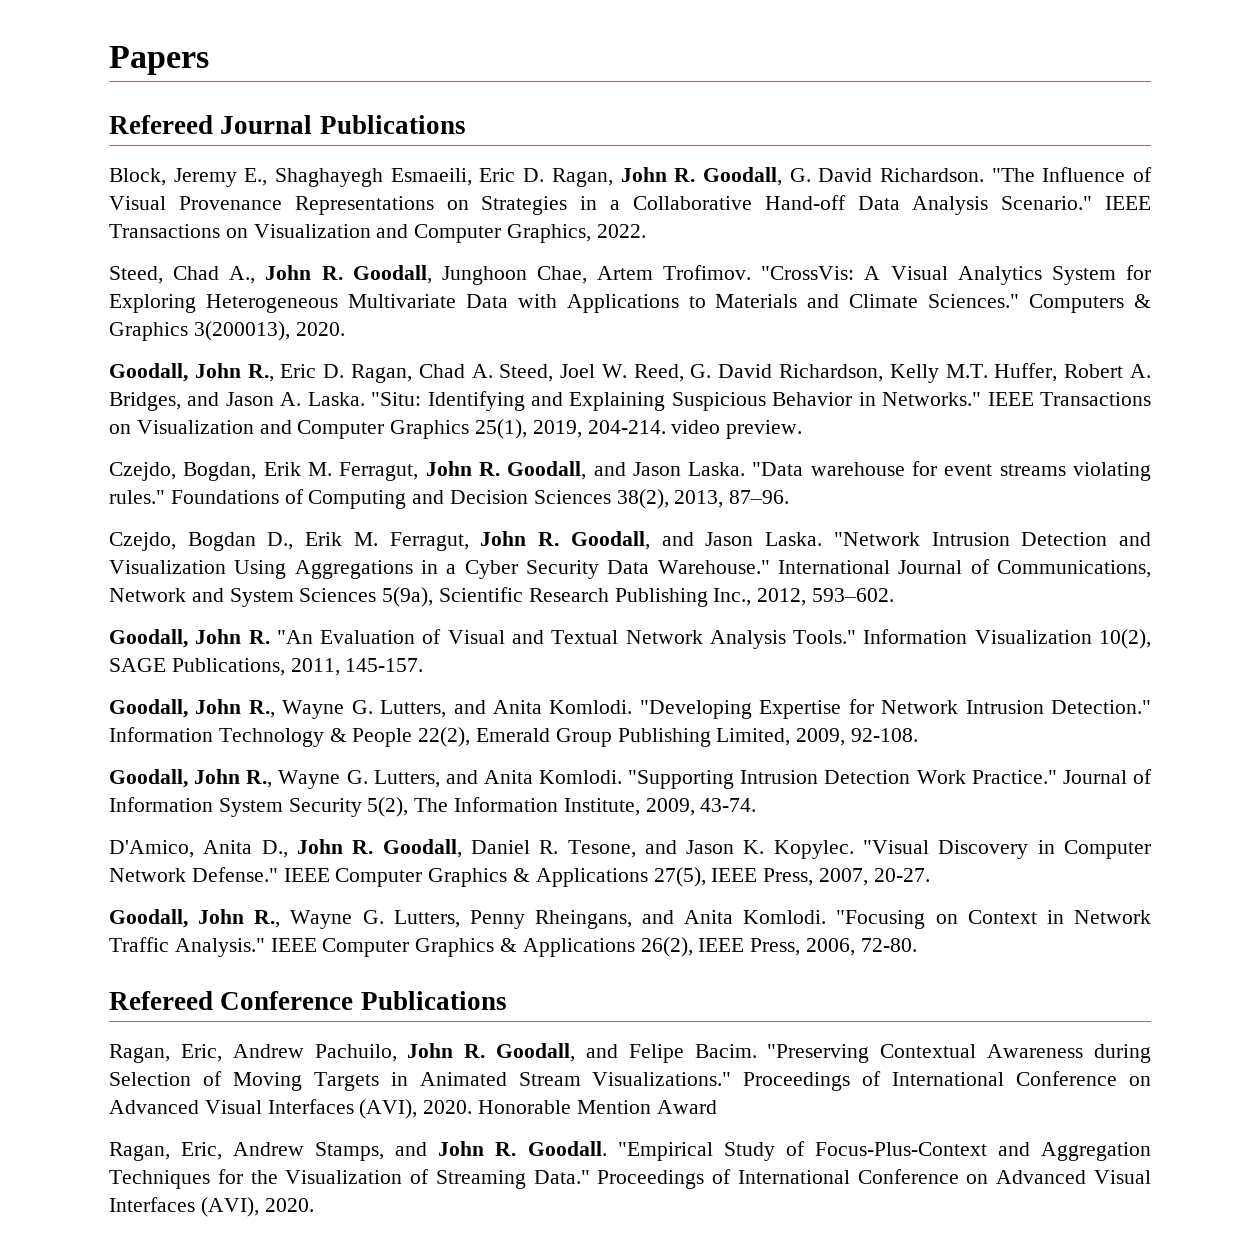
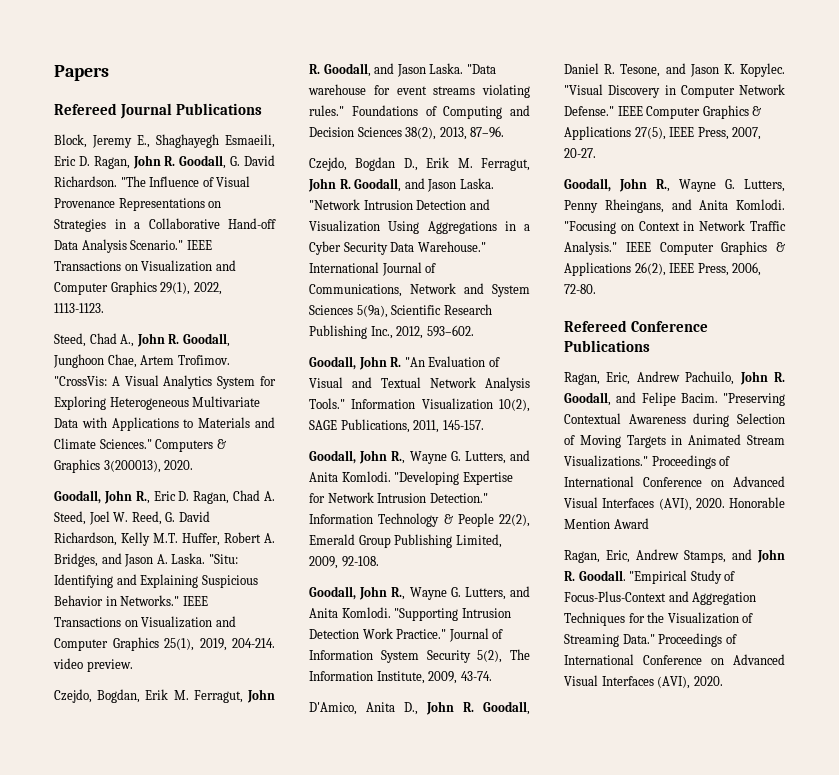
- IEEE Transactions on Visualization and Computer Graphics, 2022.
+ IEEE Transactions on Visualization and Computer Graphics 29(1), 2022, 1113-1123.

